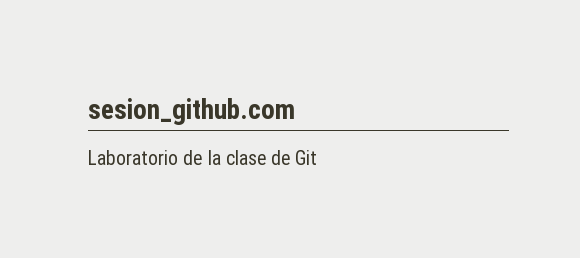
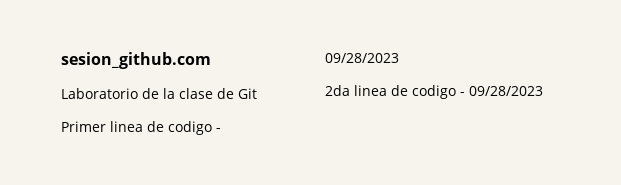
+ Primer linea de codigo - 09/28/2023
+ 2da linea de codigo - 09/28/2023

